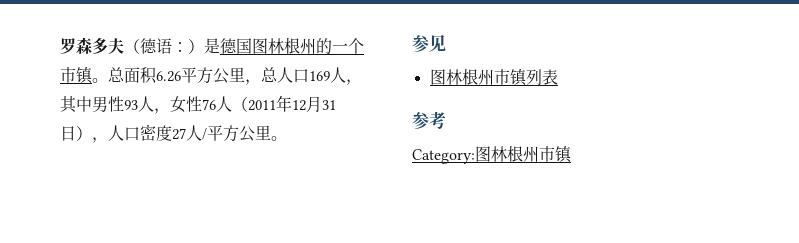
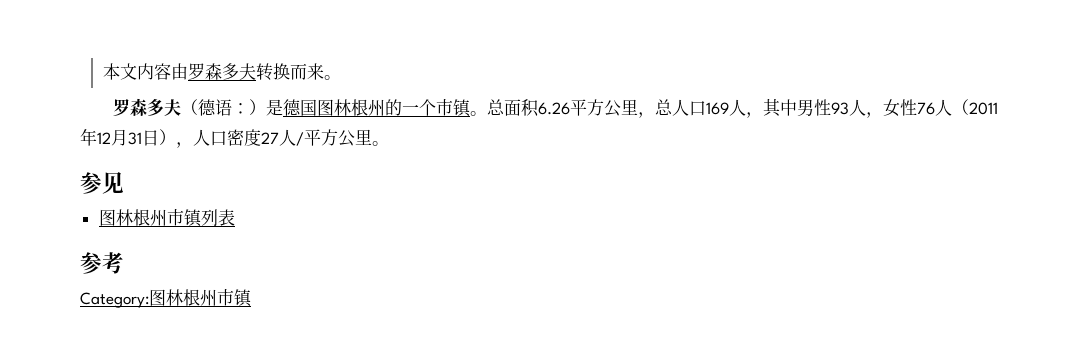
+ 本文内容由罗森多夫转换而来。

